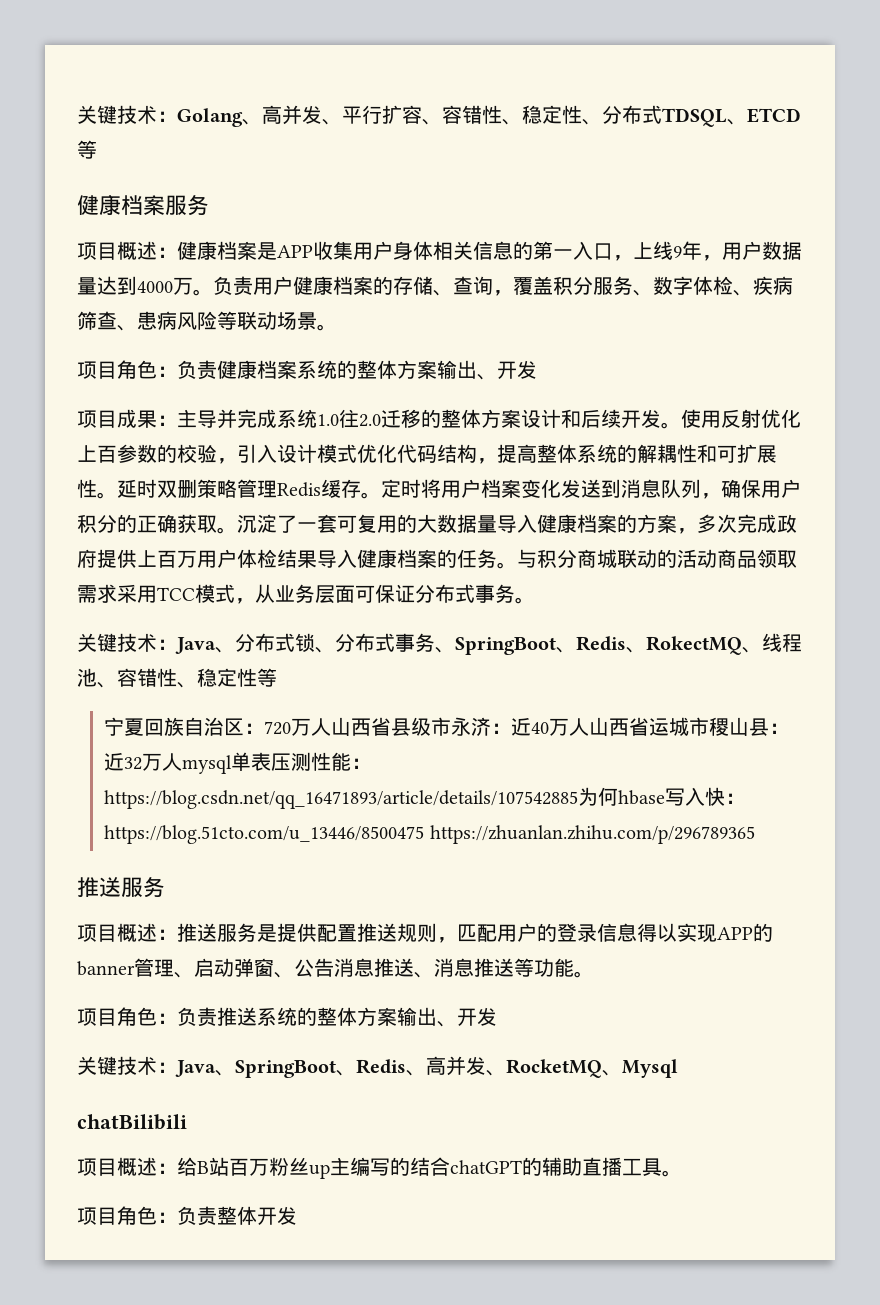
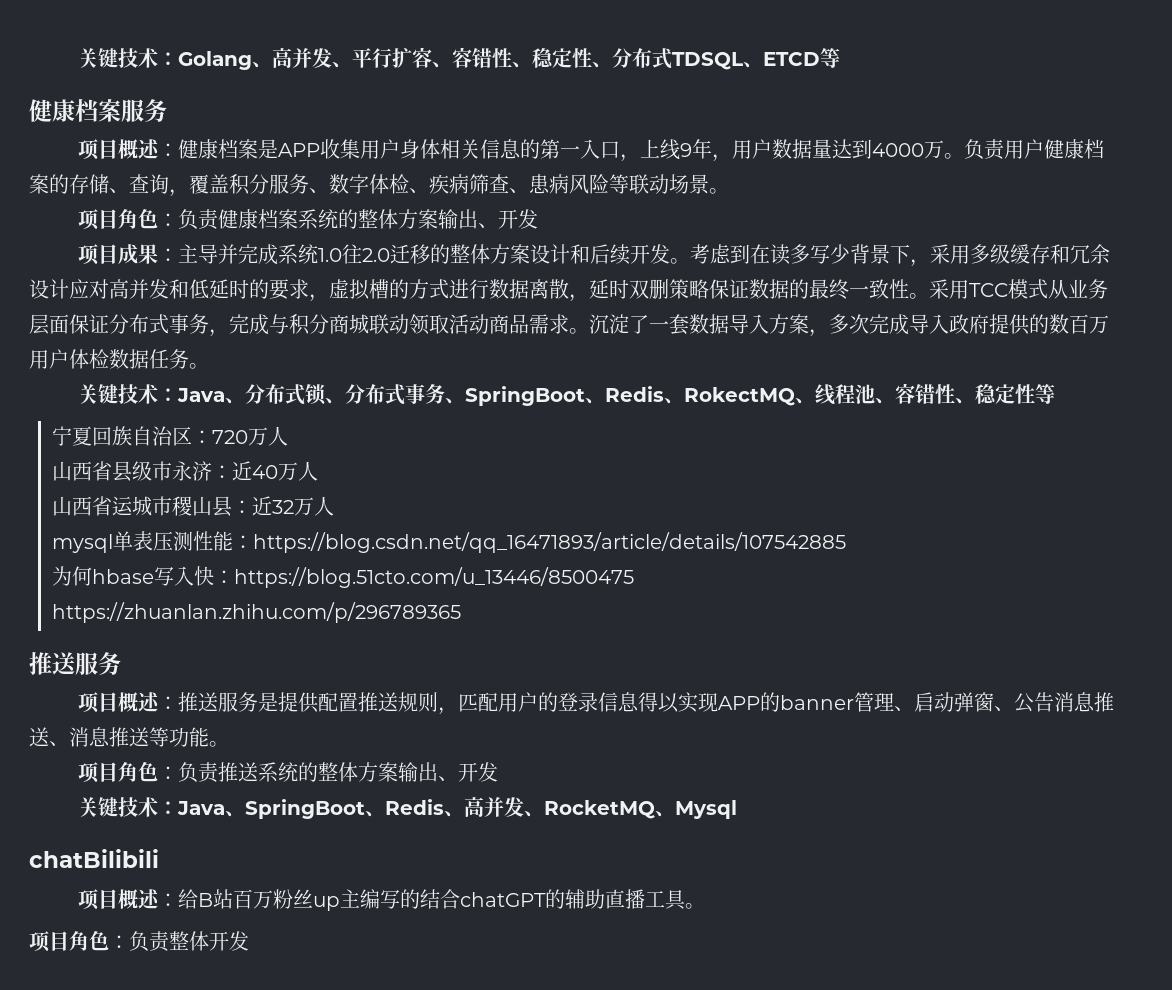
- 使用反射优化上百参数的校验，引入设计模式优化代码结构，提高整体系统的解耦性和可扩展性。延时双删策略管理Redis缓存。定时将用户档案变化发送到消息队列，确保用户积分的正确获取。沉淀了一套可复用的大数据量导入健康档案的方案，多次完成政府提供上百万用户体检结果导入健康档案的任务。与积分商城联动的活动商品领取需求采用TCC模式，从业务层面可保证分布式事务。
+ 考虑到在读多写少背景下，采用多级缓存和冗余设计应对高并发和低延时的要求，虚拟槽的方式进行数据离散，延时双删策略保证数据的最终一致性。采用TCC模式从业务层面保证分布式事务，完成与积分商城联动领取活动商品需求。沉淀了一套数据导入方案，多次完成导入政府提供的数百万用户体检数据任务。
- 宁夏回族自治区：720万人山西省县级市永济：近40万人山西省运城市稷山县：近32万人mysql单表压测性能：https://blog.csdn.net/qq_16471893/article/details/107542885为何hbase写入快：https://blog.51cto.com/u_13446/8500475 https://zhuanlan.zhihu.com/p/296789365
+ 宁夏回族自治区：720万人
+ 山西省县级市永济：近40万人
+ 山西省运城市稷山县：近32万人
+ mysql单表压测性能：https://blog.csdn.net/qq_16471893/article/details/107542885
+ 为何hbase写入快：https://blog.51cto.com/u_13446/8500475
+ https://zhuanlan.zhihu.com/p/296789365

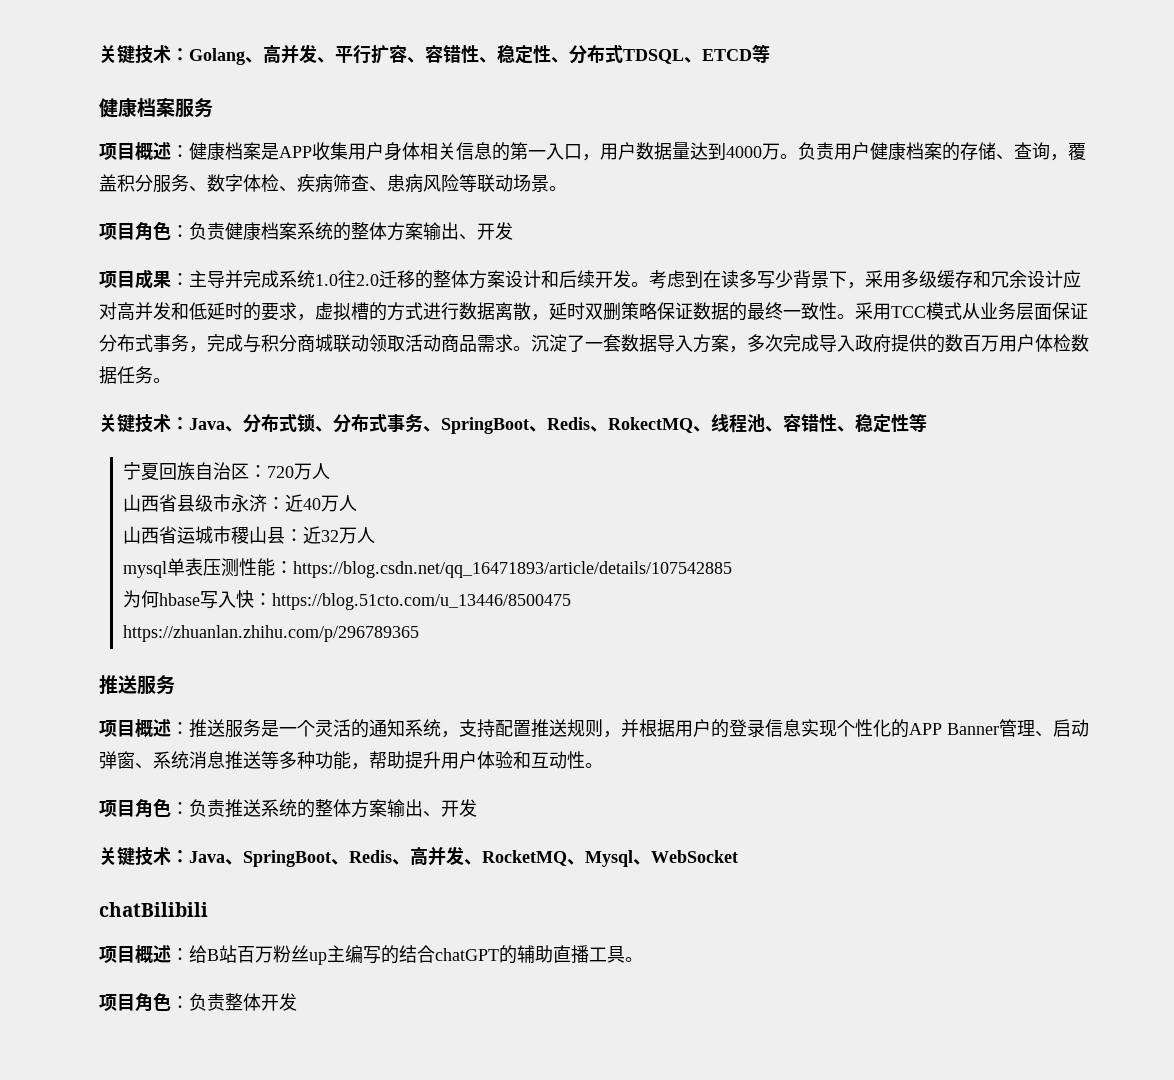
- 项目概述：健康档案是APP收集用户身体相关信息的第一入口，上线9年，用户数据量达到4000万。
+ 项目概述：健康档案是APP收集用户身体相关信息的第一入口，用户数据量达到4000万。
- 项目概述：推送服务是提供配置推送规则，匹配用户的登录信息得以实现APP的banner管理、启动弹窗、公告消息推送、消息推送等功能。
+ 项目概述：推送服务是一个灵活的通知系统，支持配置推送规则，并根据用户的登录信息实现个性化的APP Banner管理、启动弹窗、系统消息推送等多种功能，帮助提升用户体验和互动性。
- 关键技术：Java、SpringBoot、Redis、高并发、RocketMQ、Mysql
+ 关键技术：Java、SpringBoot、Redis、高并发、RocketMQ、Mysql、WebSocket

